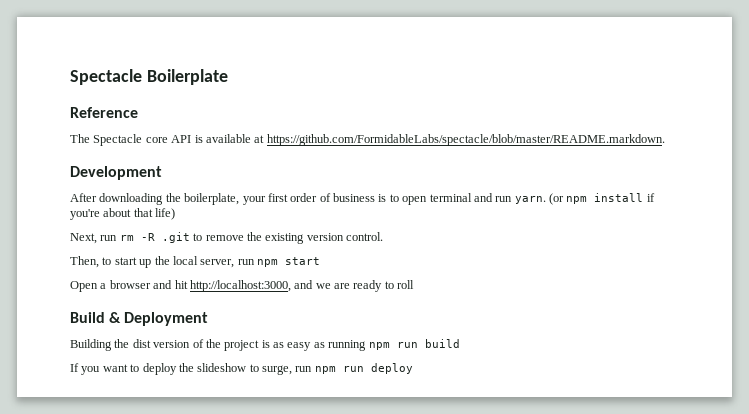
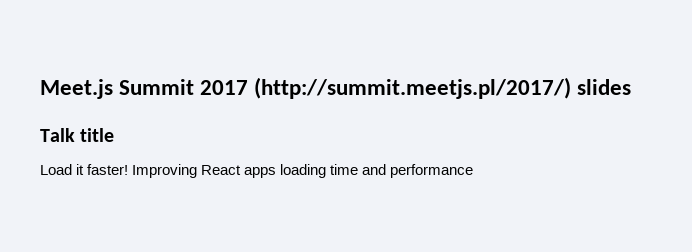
- Spectacle Boilerplate
- Reference
- The Spectacle core API is available at https://github.com/FormidableLabs/spectacle/blob/master/README.markdown.
- Development
- After downloading the boilerplate, your first order of business is to open terminal and run yarn. (or npm install if you're about that life)
- Next, run rm -R .git to remove the existing version control.
- Then, to start up the local server, run npm start
- Open a browser and hit http://localhost:3000, and we are ready to roll
- Build & Deployment
- Building the dist version of the project is as easy as running npm run build
- If you want to deploy the slideshow to surge, run npm run deploy
+ Meet.js Summit 2017 (http://summit.meetjs.pl/2017/) slides
+ Talk title
+ Load it faster! Improving React apps loading time and performance

